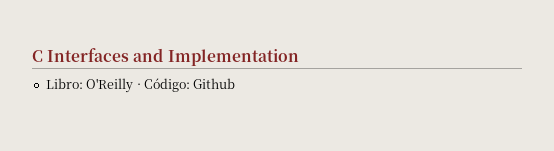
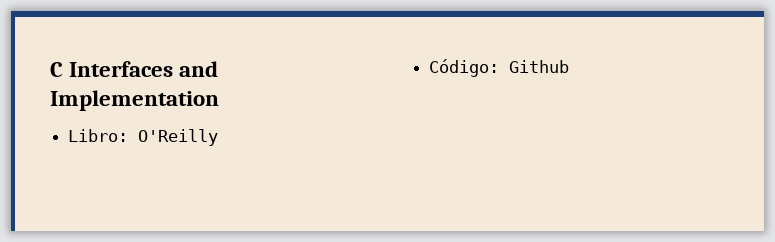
- Libro: O'Reilly · Código: Github
+ Libro: O'Reilly
+ Código: Github

